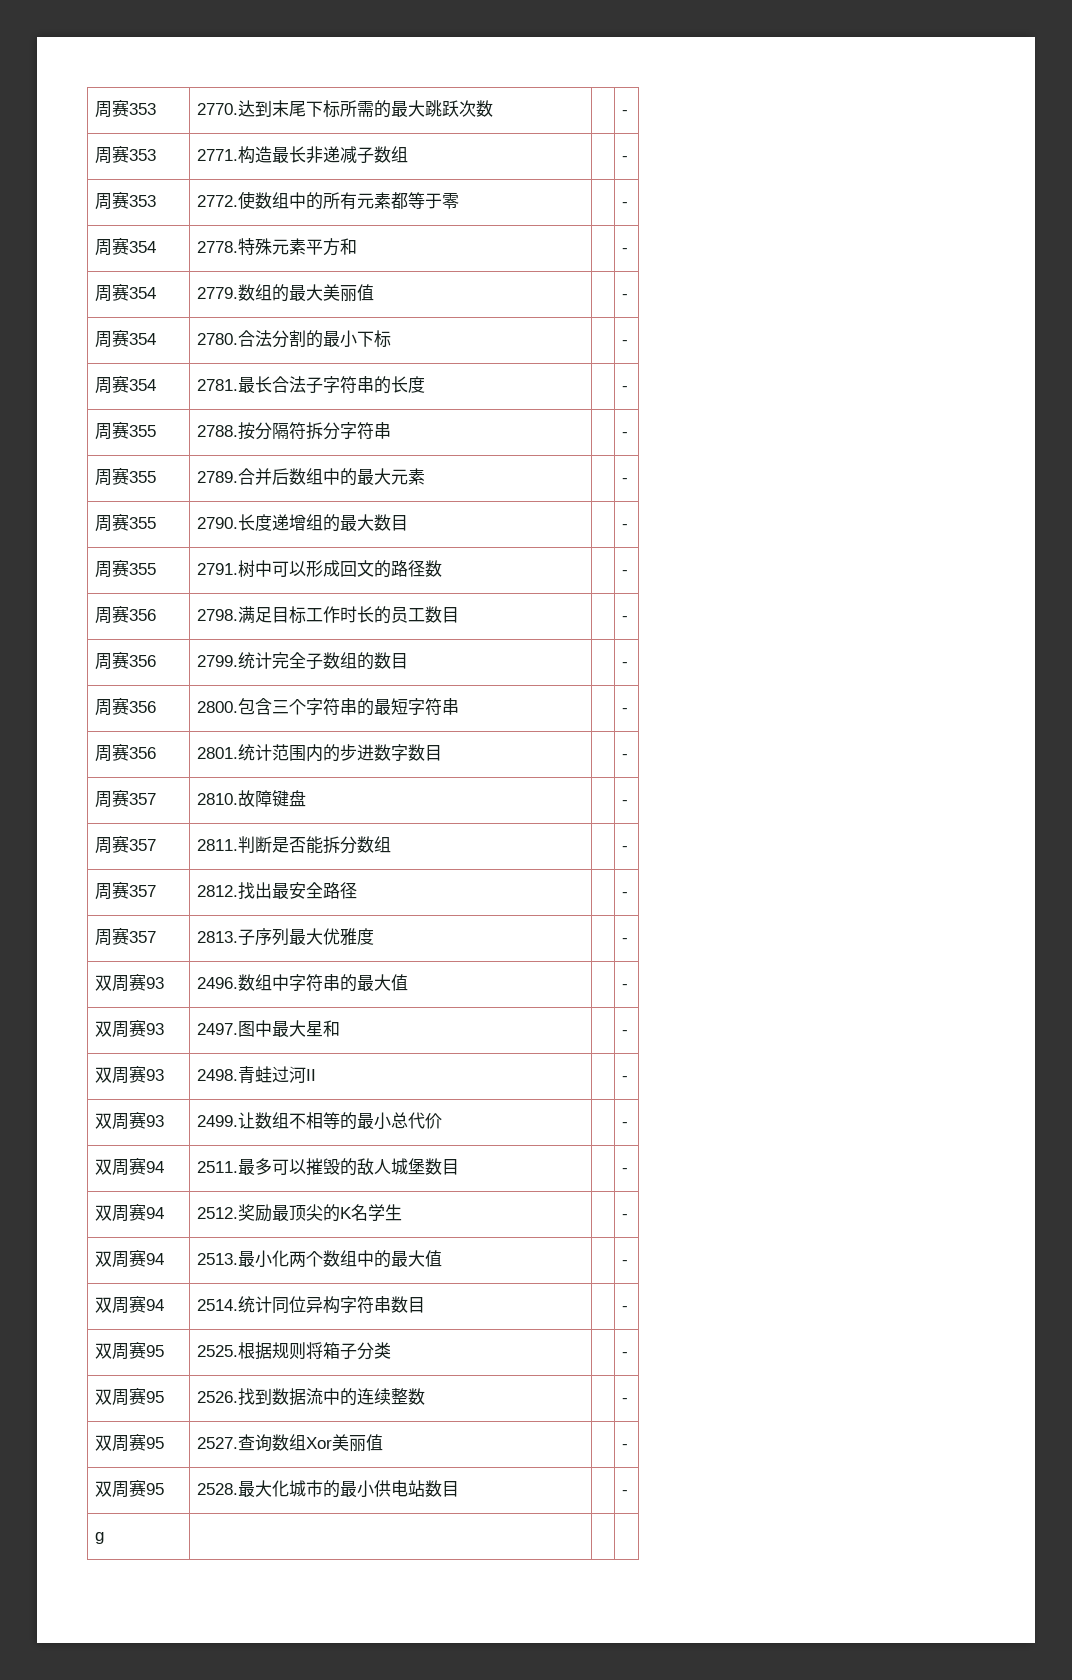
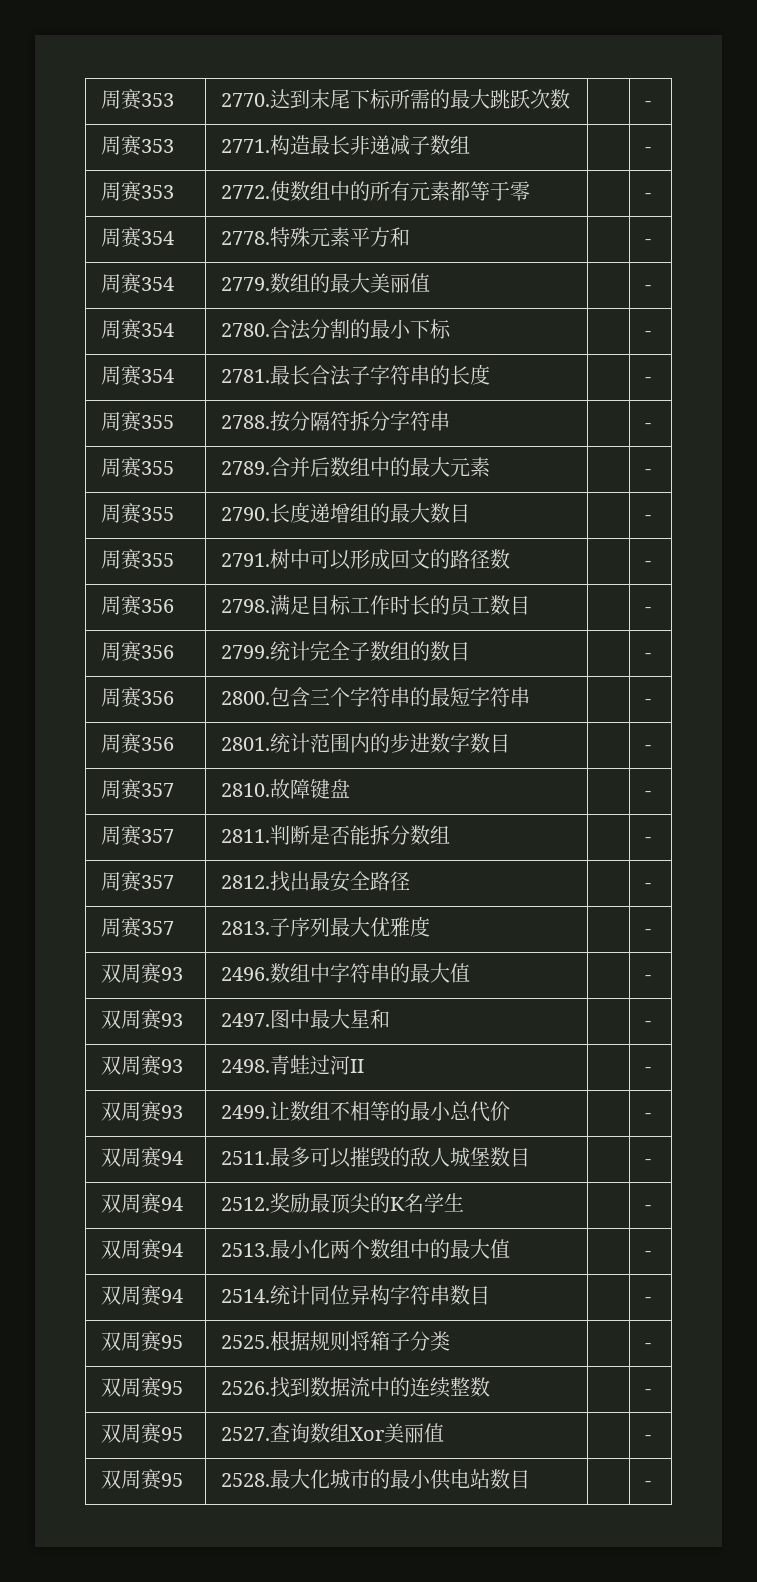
- g | | |

